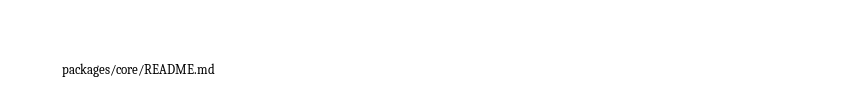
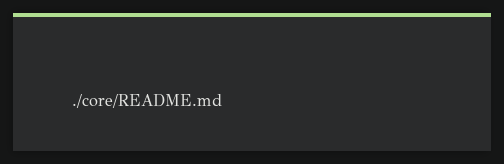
- packages/core/README.md
+ ./core/README.md

